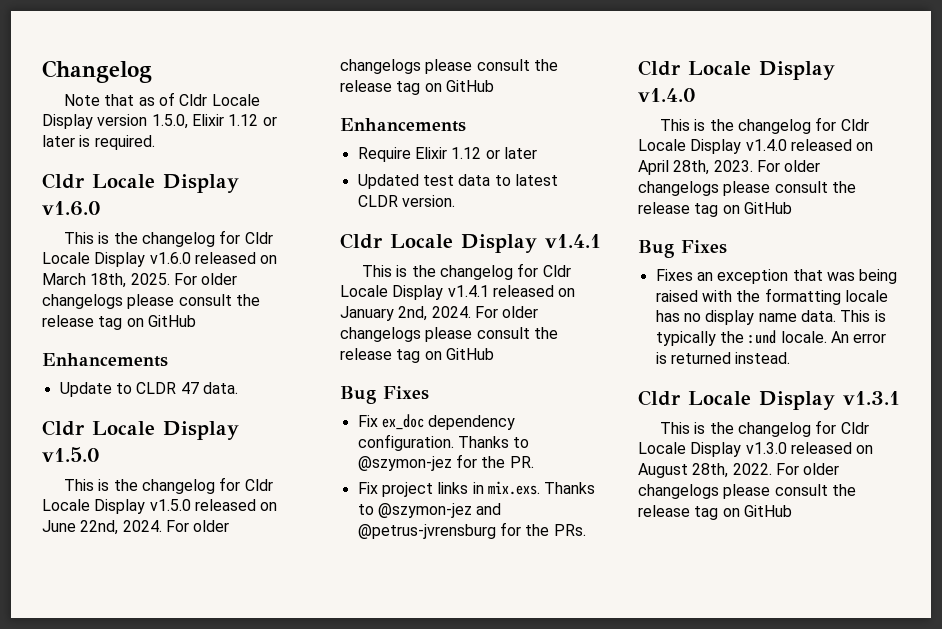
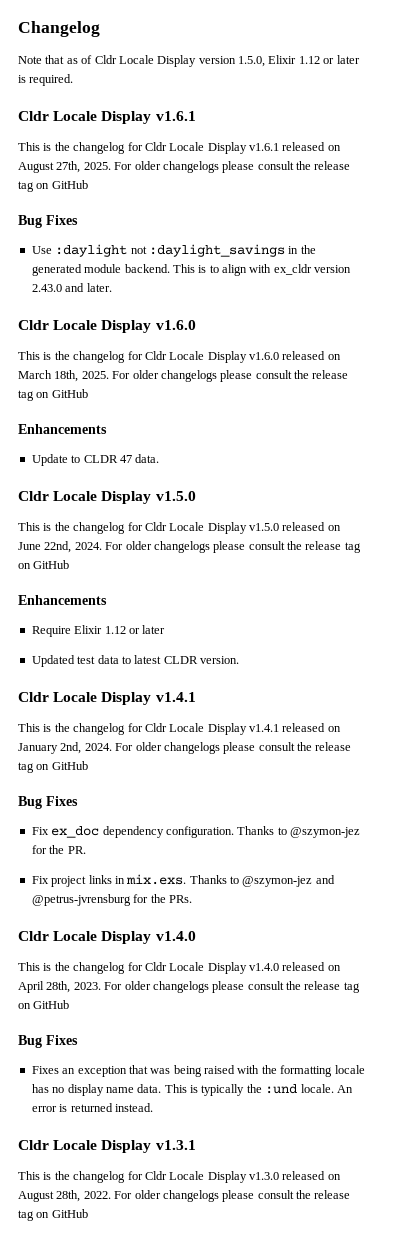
  Note that as of Cldr Locale Display version 1.5.0, Elixir 1.12 or later is required.
+ Cldr Locale Display v1.6.1
+ This is the changelog for Cldr Locale Display v1.6.1 released on August 27th, 2025. For older changelogs please consult the release tag on GitHub
+ Bug Fixes
+ Use :daylight not :daylight_savings in the generated module backend. This is to align with ex_cldr version 2.43.0 and later.

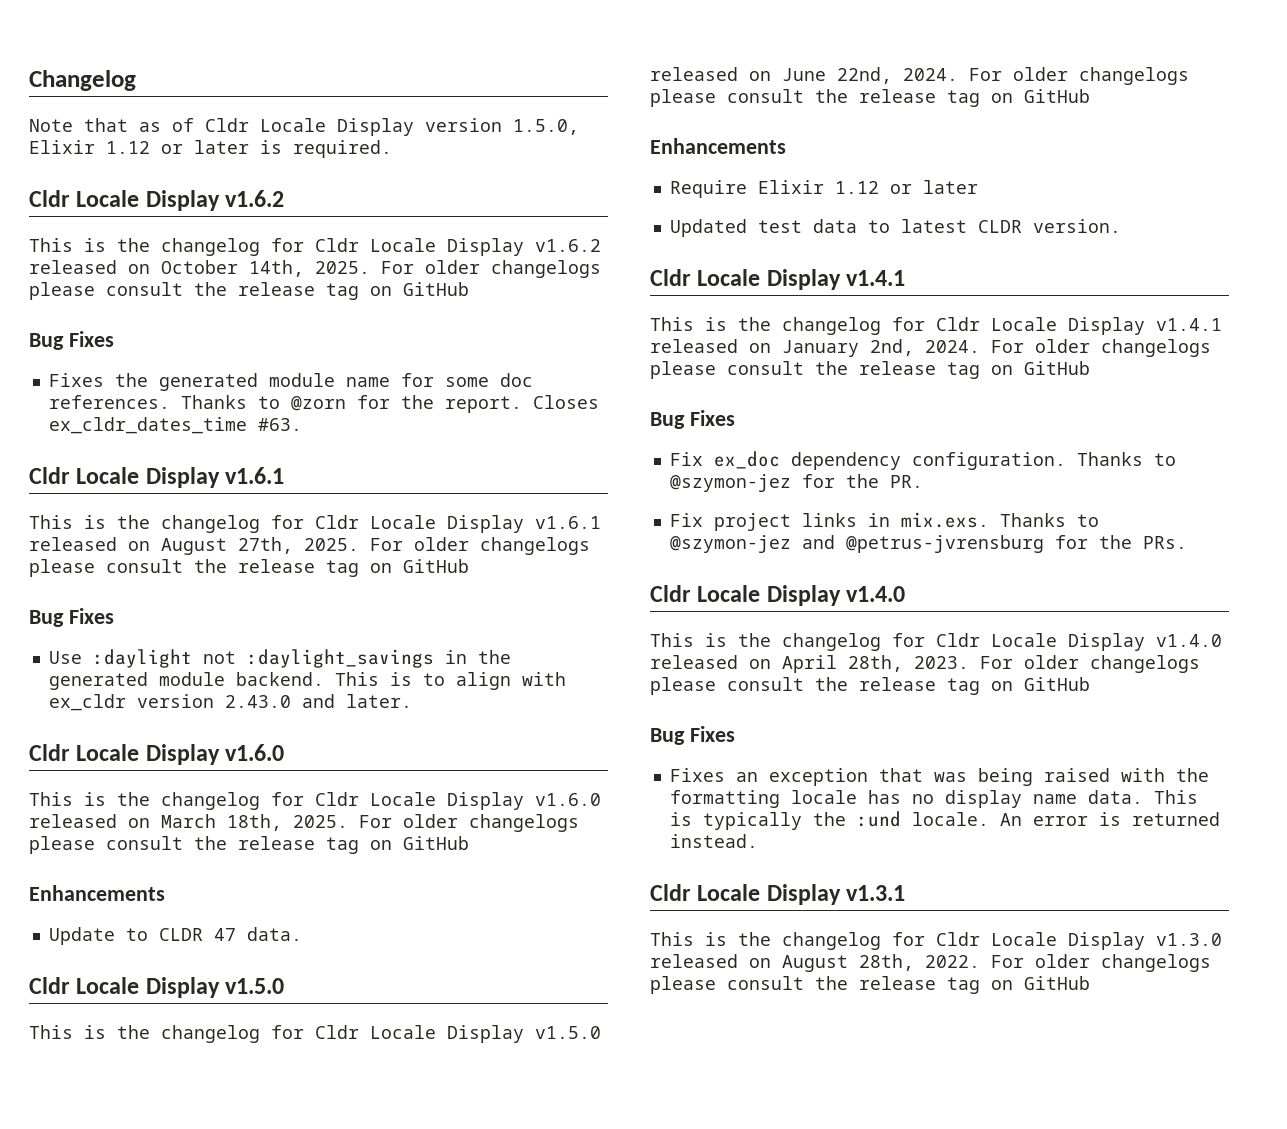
  Note that as of Cldr Locale Display version 1.5.0, Elixir 1.12 or later is required.
+ Cldr Locale Display v1.6.2
+ This is the changelog for Cldr Locale Display v1.6.2 released on October 14th, 2025. For older changelogs please consult the release tag on GitHub
+ Bug Fixes
+ Fixes the generated module name for some doc references. Thanks to @zorn for the report. Closes ex_cldr_dates_time #63.

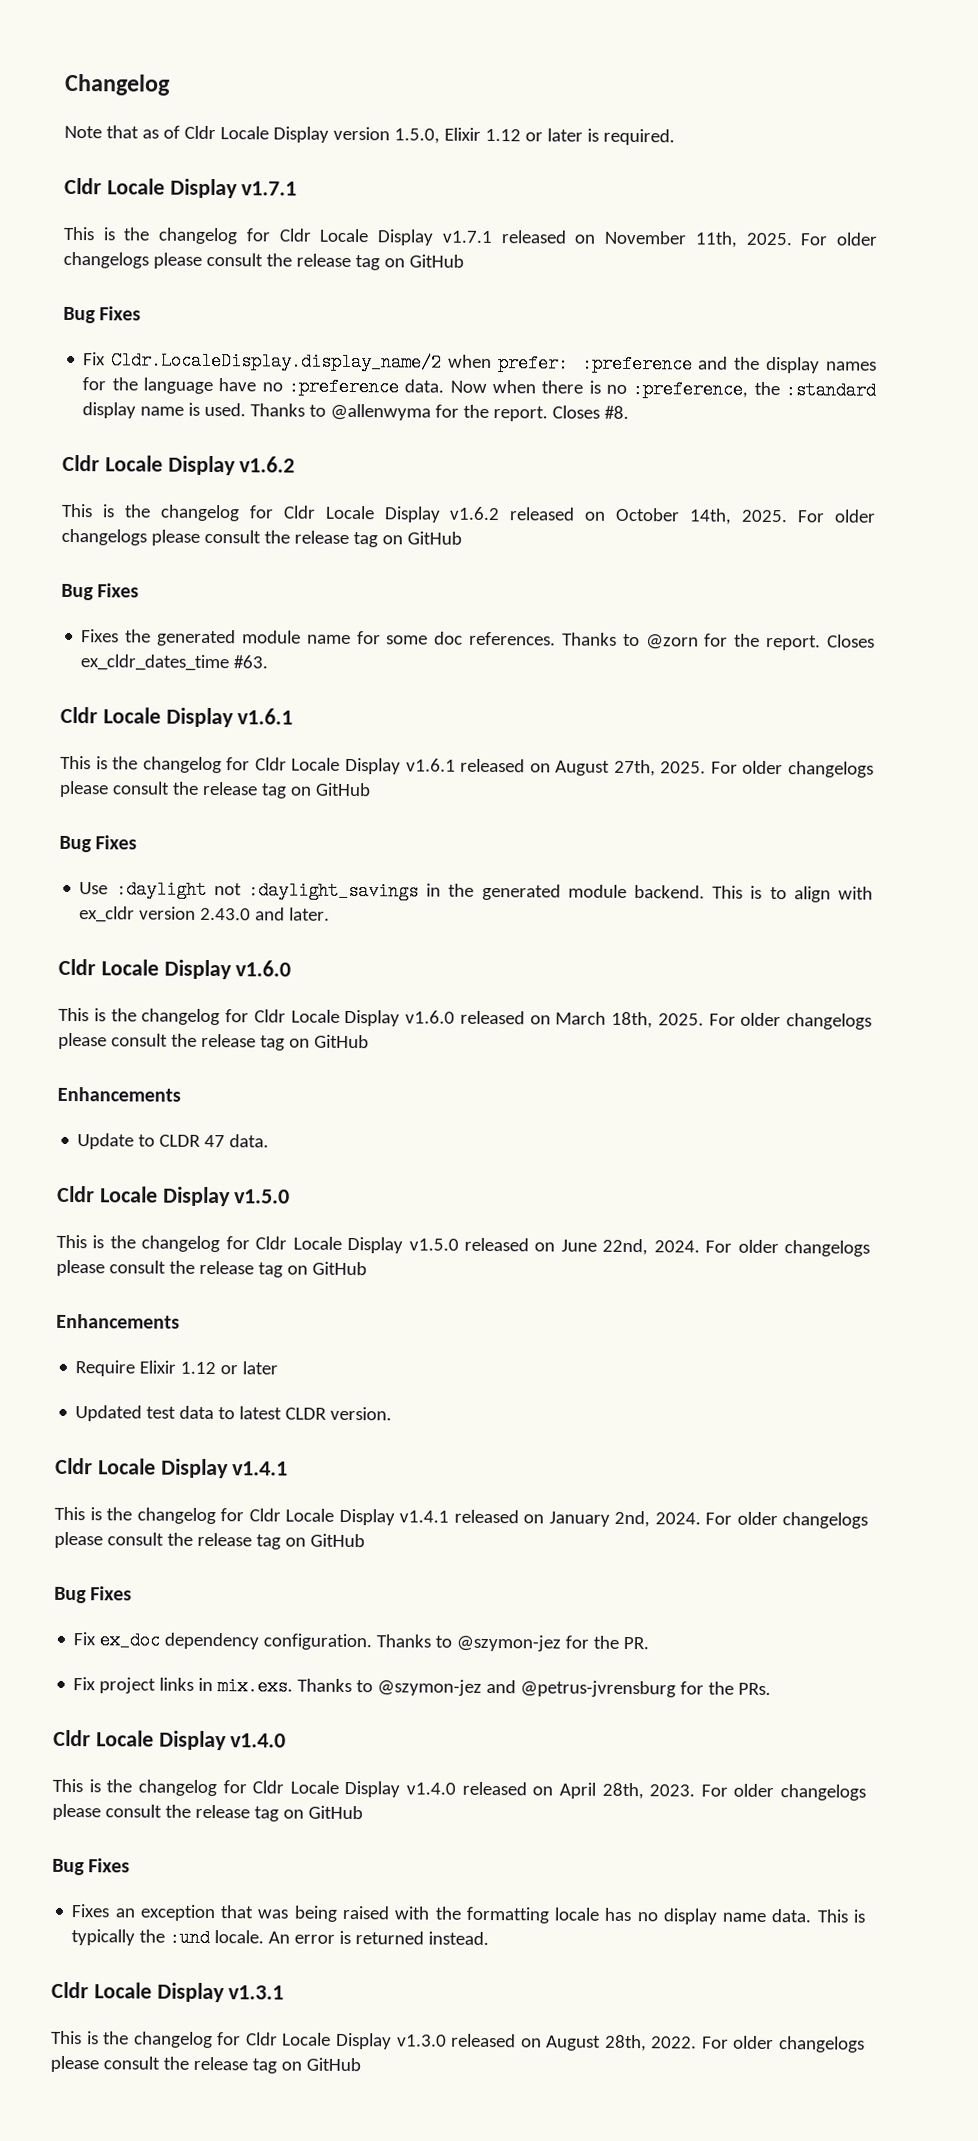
  Note that as of Cldr Locale Display version 1.5.0, Elixir 1.12 or later is required.
+ Cldr Locale Display v1.7.1
+ This is the changelog for Cldr Locale Display v1.7.1 released on November 11th, 2025. For older changelogs please consult the release tag on GitHub
+ Bug Fixes
+ Fix Cldr.LocaleDisplay.display_name/2 when prefer: :preference and the display names for the language have no :preference data. Now when there is no :preference, the :standard display name is used. Thanks to @allenwyma for the report. Closes #8.

